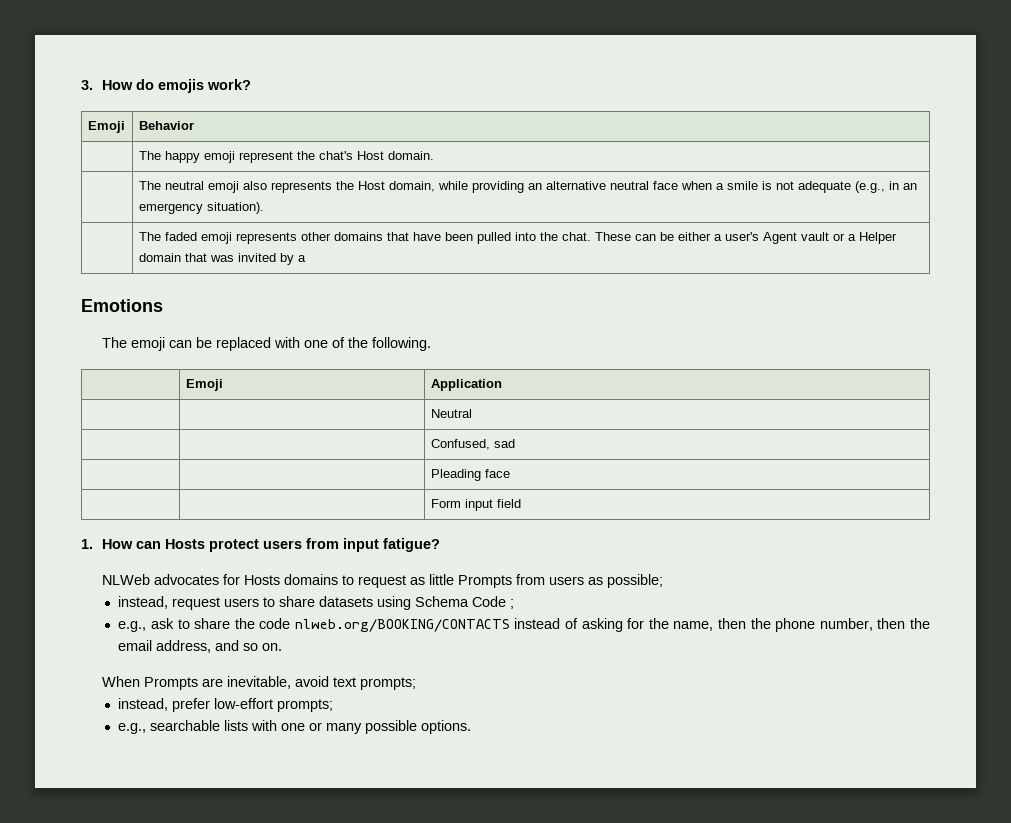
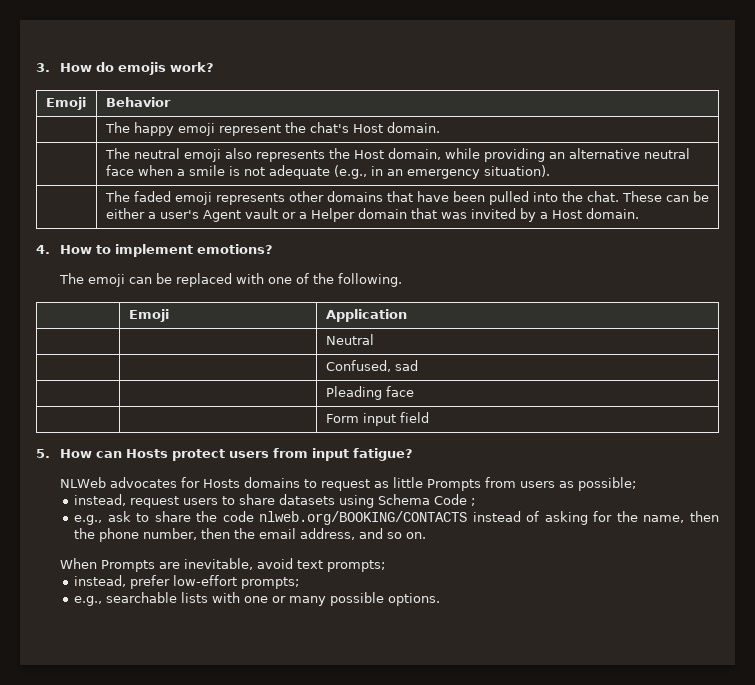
- | The faded emoji represents other domains that have been pulled into the chat. These can be either a user's Agent vault or a Helper domain that was invited by a
- Emotions
+ | The faded emoji represents other domains that have been pulled into the chat. These can be either a user's Agent vault or a Helper domain that was invited by a Host domain.
+ 4. How to implement emotions?
- 1. How can Hosts protect users from input fatigue?
+ 5. How can Hosts protect users from input fatigue?

